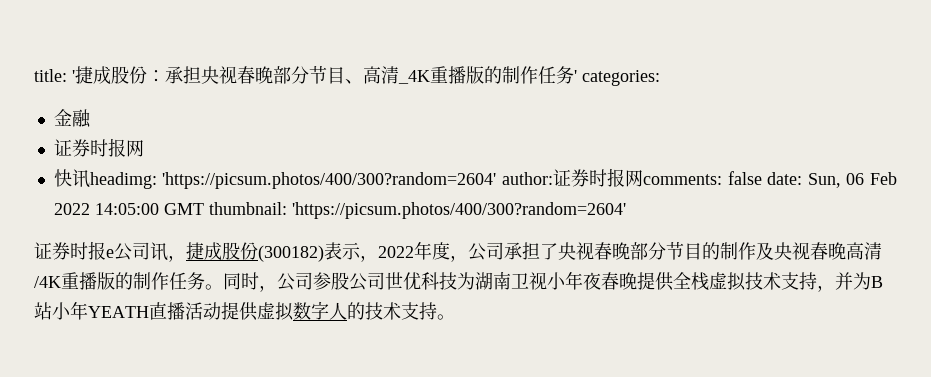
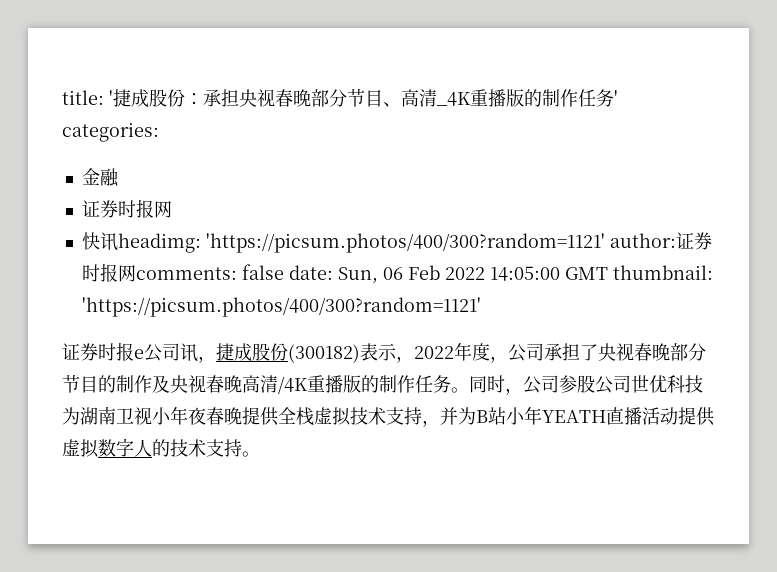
- 快讯headimg: 'https://picsum.photos/400/300?random=2604' author:证券时报网comments: false date: Sun, 06 Feb 2022 14:05:00 GMT thumbnail: 'https://picsum.photos/400/300?random=2604'
+ 快讯headimg: 'https://picsum.photos/400/300?random=1121' author:证券时报网comments: false date: Sun, 06 Feb 2022 14:05:00 GMT thumbnail: 'https://picsum.photos/400/300?random=1121'

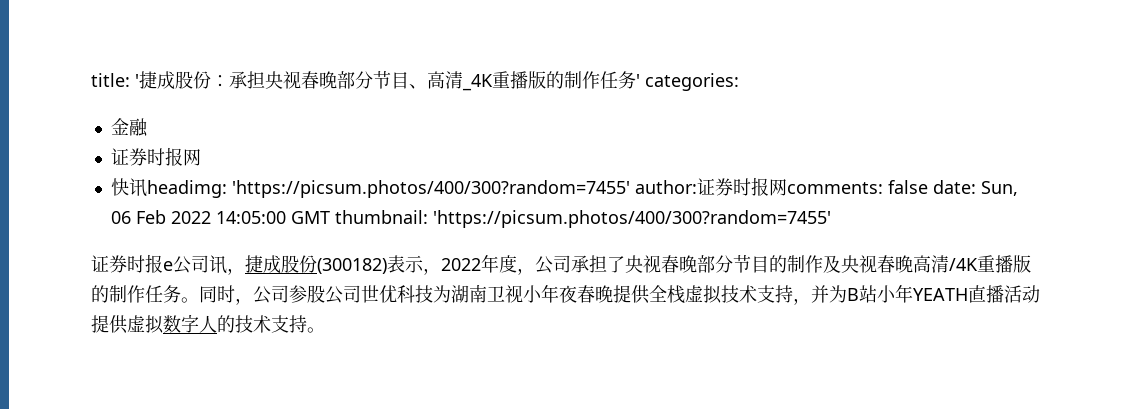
- 快讯headimg: 'https://picsum.photos/400/300?random=1121' author:证券时报网comments: false date: Sun, 06 Feb 2022 14:05:00 GMT thumbnail: 'https://picsum.photos/400/300?random=1121'
+ 快讯headimg: 'https://picsum.photos/400/300?random=7455' author:证券时报网comments: false date: Sun, 06 Feb 2022 14:05:00 GMT thumbnail: 'https://picsum.photos/400/300?random=7455'

